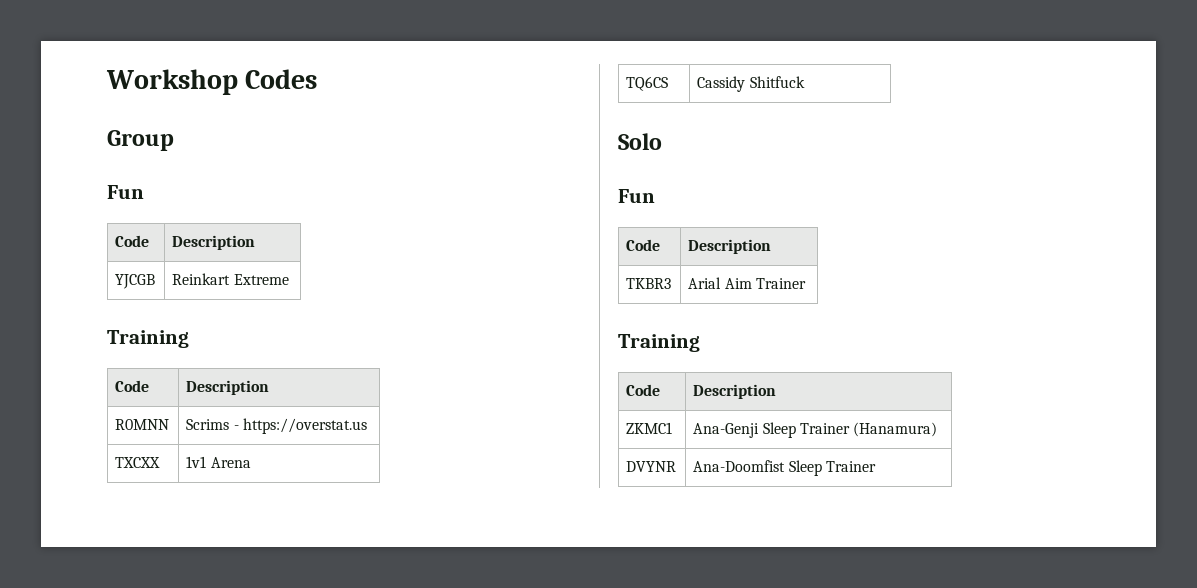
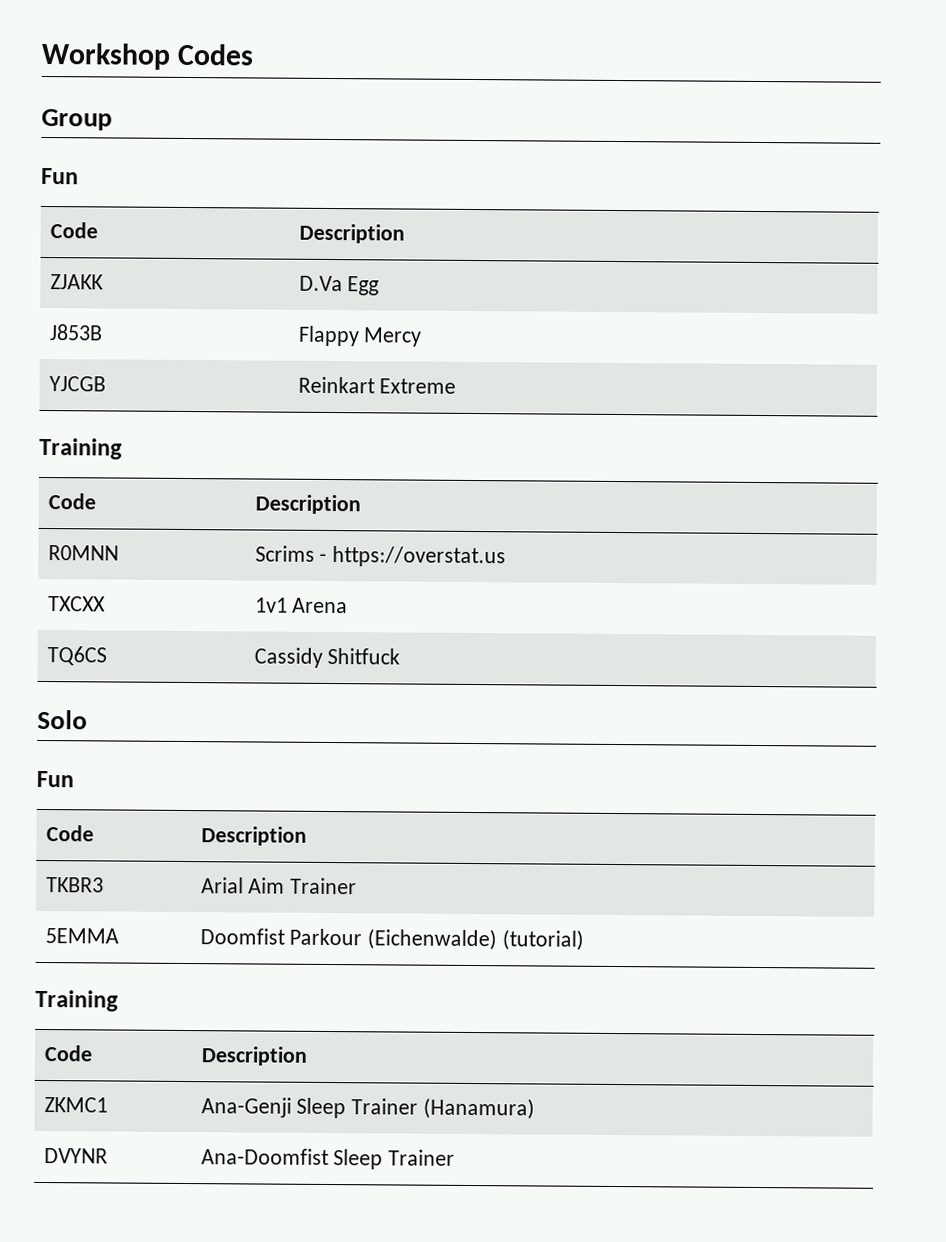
+ ZJAKK | D.Va Egg
+ J853B | Flappy Mercy
+ 5EMMA | Doomfist Parkour (Eichenwalde) (tutorial)

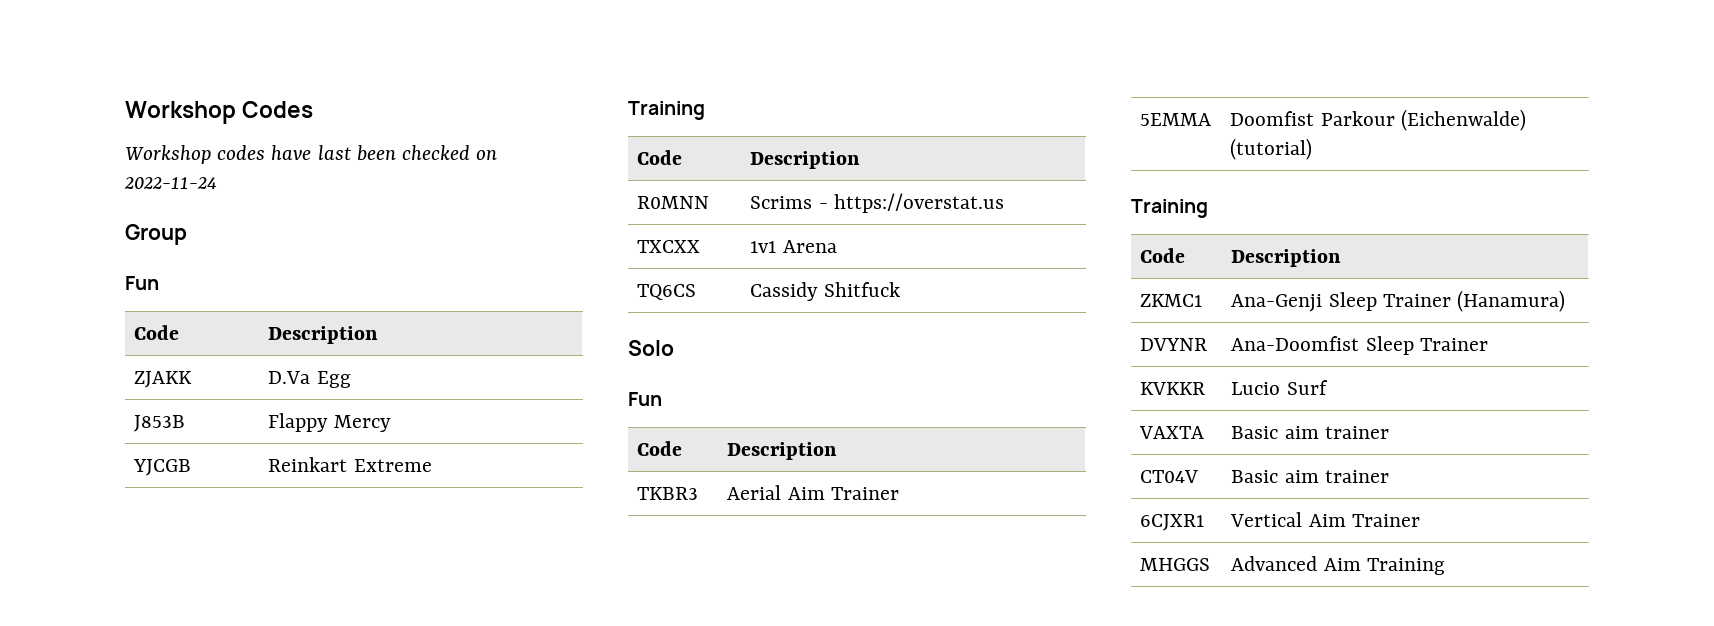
+ Workshop codes have last been checked on 2022-11-24
- TKBR3 | Arial Aim Trainer
+ TKBR3 | Aerial Aim Trainer
+ KVKKR | Lucio Surf
+ VAXTA | Basic aim trainer
+ CT04V | Basic aim trainer
+ 6CJXR1 | Vertical Aim Trainer
+ MHGGS | Advanced Aim Training

